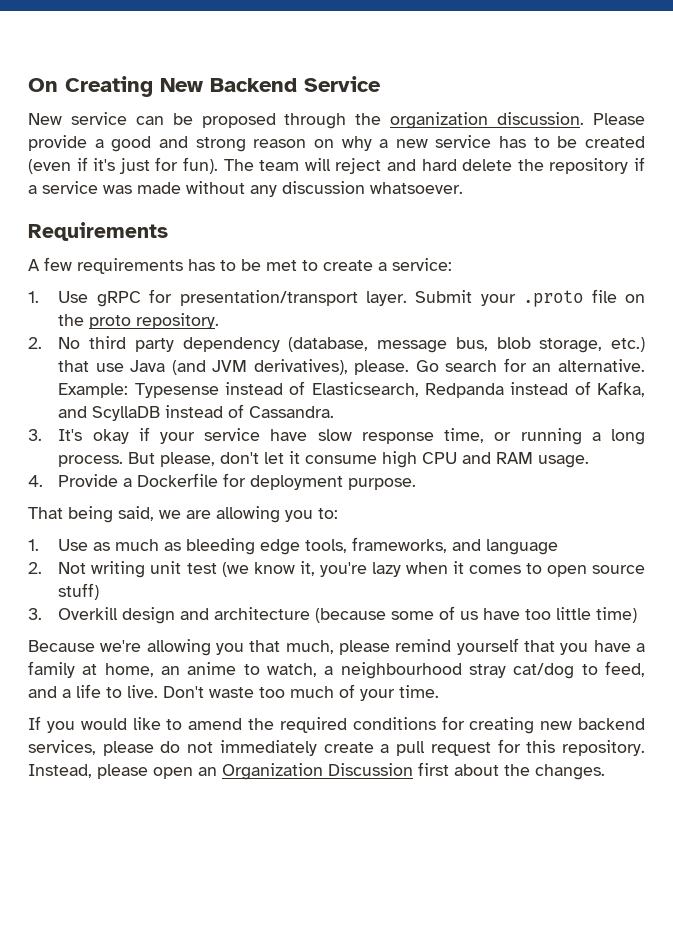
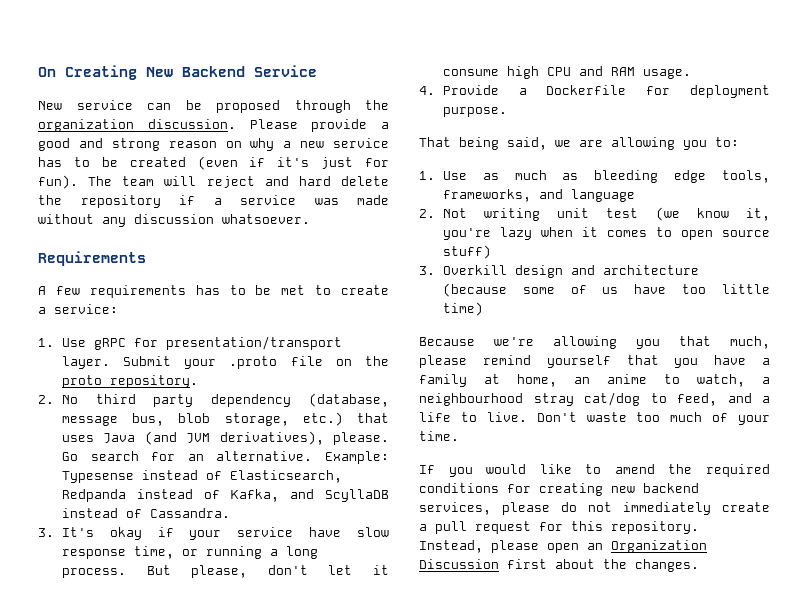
- 2. No third party dependency (database, message bus, blob storage, etc.) that use Java (and JVM derivatives), please.
+ 2. No third party dependency (database, message bus, blob storage, etc.) that uses Java (and JVM derivatives), please.

